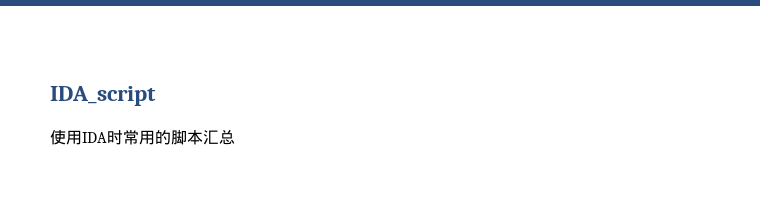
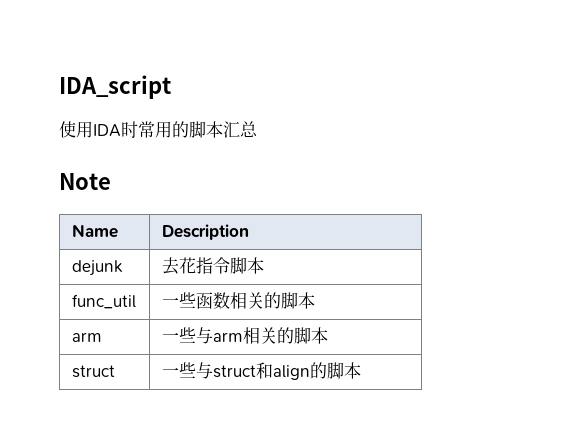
+ Note
+ Name | Description
+ dejunk | 去花指令脚本
+ func_util | 一些函数相关的脚本
+ arm | 一些与arm相关的脚本
+ struct | 一些与struct和align的脚本

